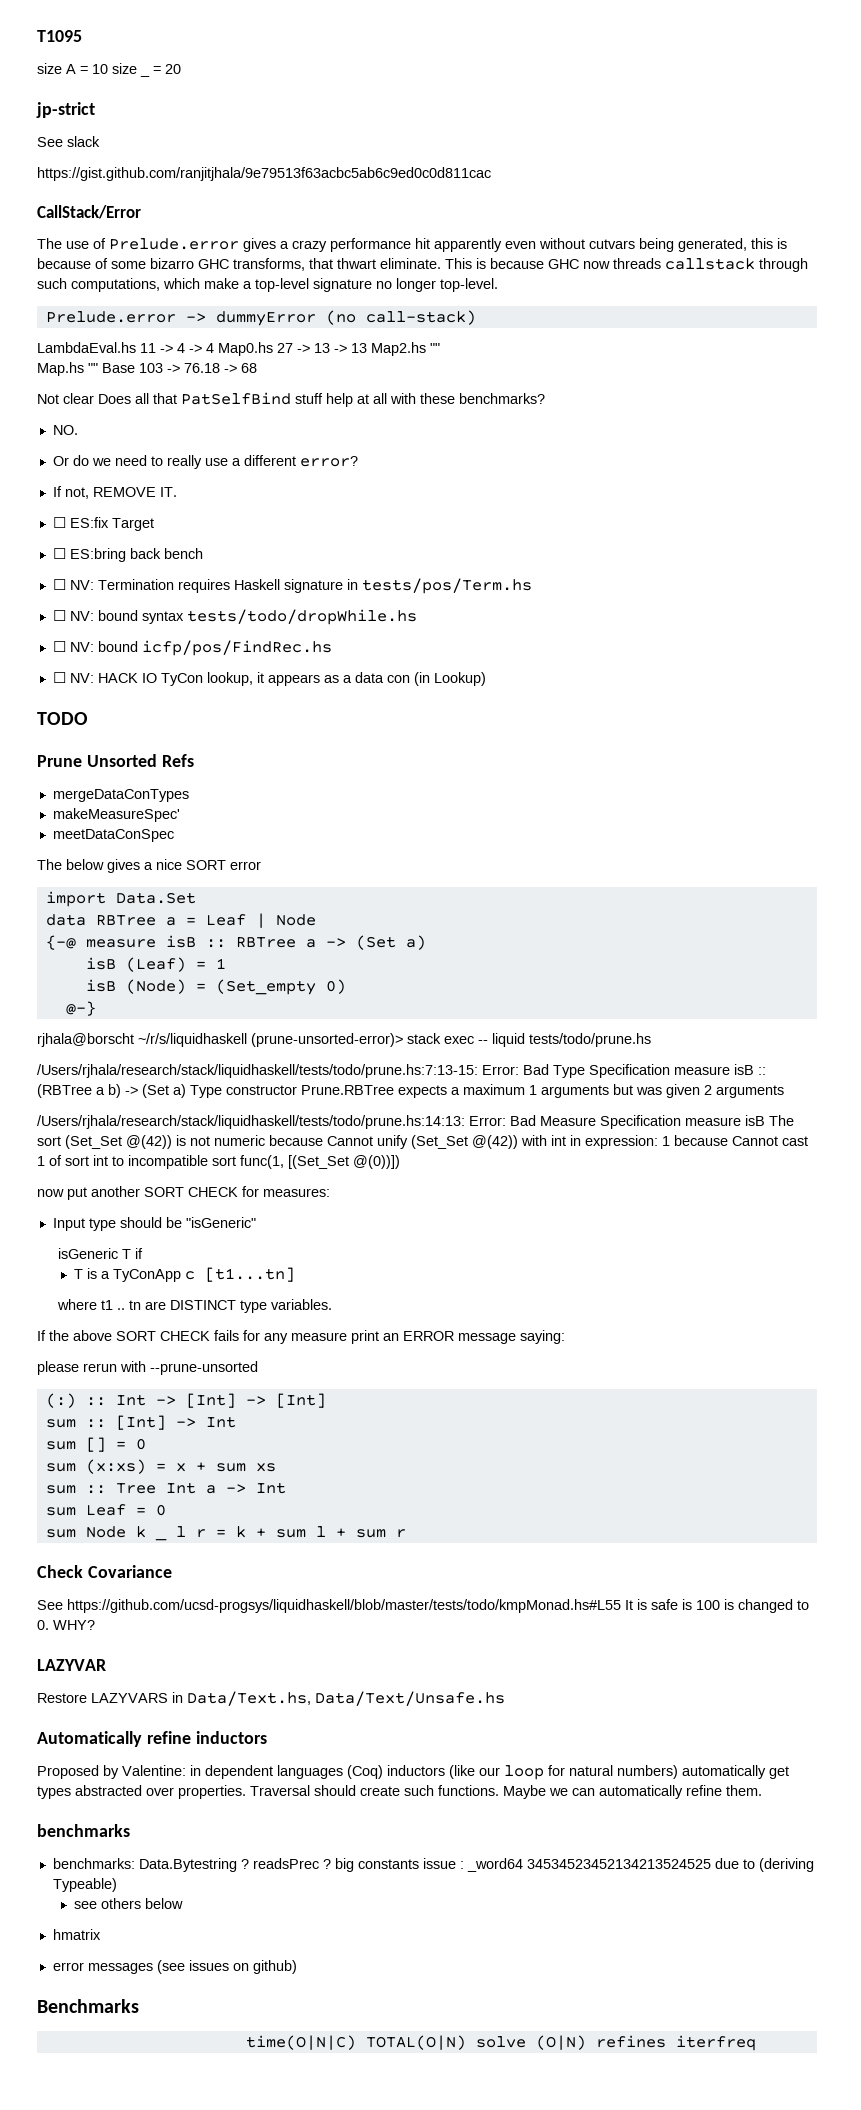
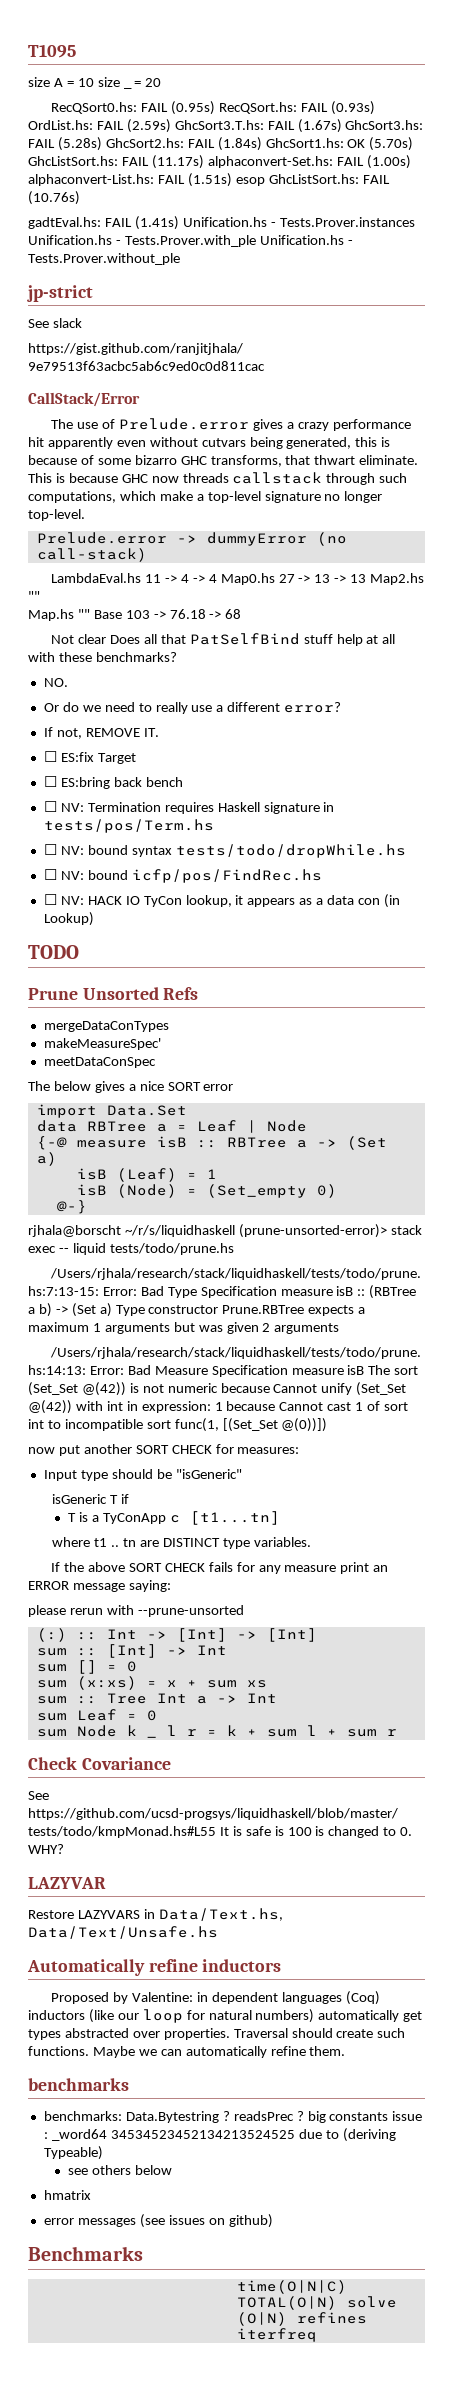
+ RecQSort0.hs: FAIL (0.95s) RecQSort.hs: FAIL (0.93s) OrdList.hs: FAIL (2.59s) GhcSort3.T.hs: FAIL (1.67s) GhcSort3.hs: FAIL (5.28s) GhcSort2.hs: FAIL (1.84s) GhcSort1.hs: OK (5.70s) GhcListSort.hs: FAIL (11.17s) alphaconvert-Set.hs: FAIL (1.00s) alphaconvert-List.hs: FAIL (1.51s) esop GhcListSort.hs: FAIL (10.76s)
+ gadtEval.hs: FAIL (1.41s) Unification.hs - Tests.Prover.instances Unification.hs - Tests.Prover.with_ple Unification.hs - Tests.Prover.without_ple

